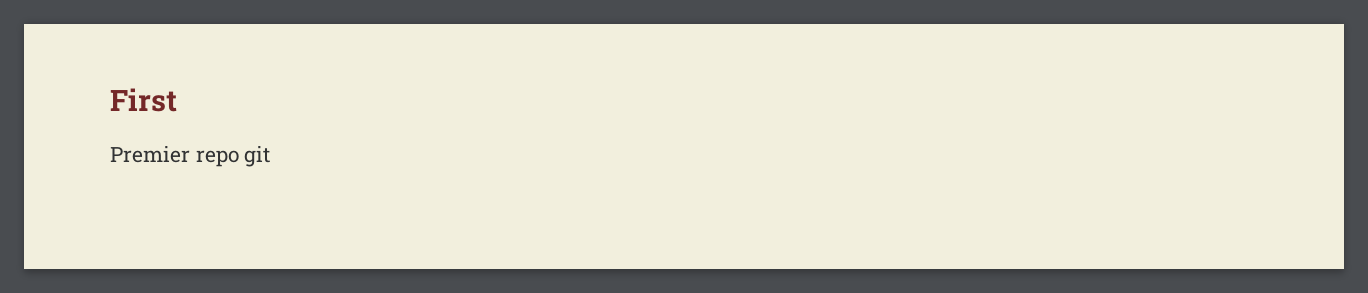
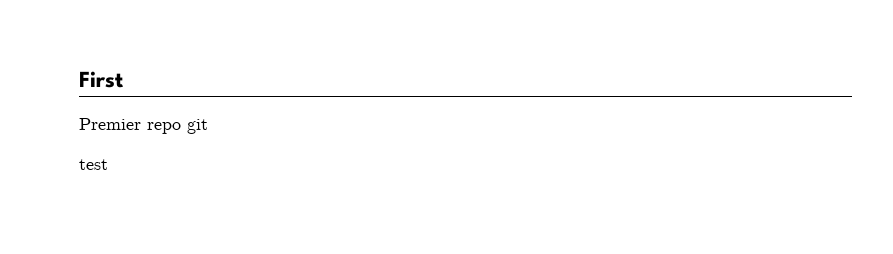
+ test

